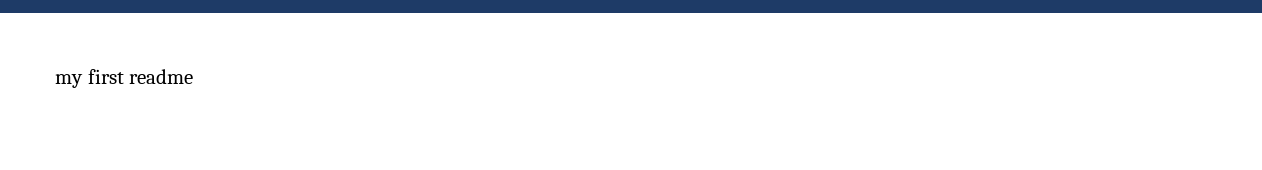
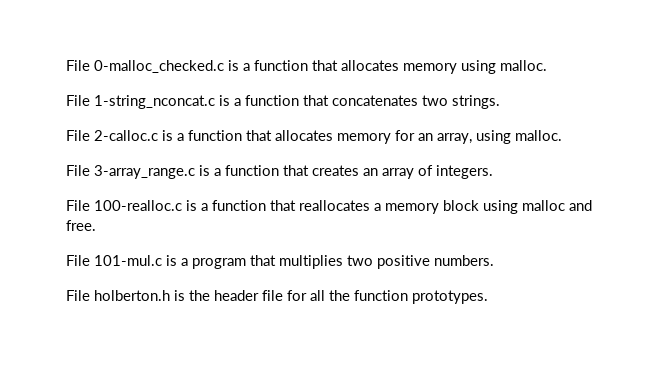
- my first readme
+ File 0-malloc_checked.c is a function that allocates memory using malloc.
+ File 1-string_nconcat.c is a function that concatenates two strings.
+ File 2-calloc.c is a function that allocates memory for an array, using malloc.
+ File 3-array_range.c is a function that creates an array of integers.
+ File 100-realloc.c is a function that reallocates a memory block using malloc and free.
+ File 101-mul.c is a program that multiplies two positive numbers.
+ File holberton.h is the header file for all the function prototypes.

